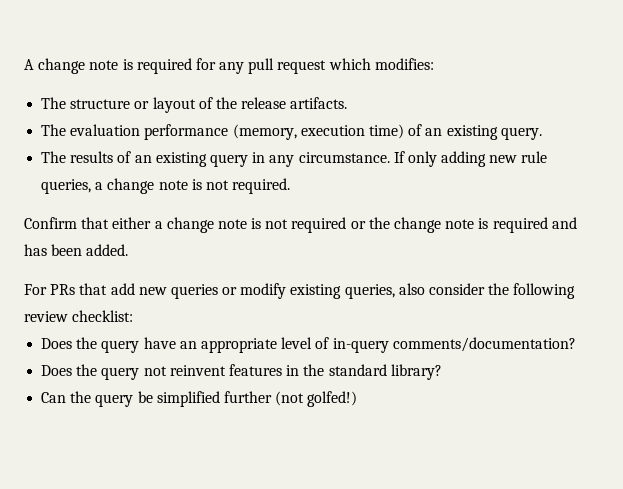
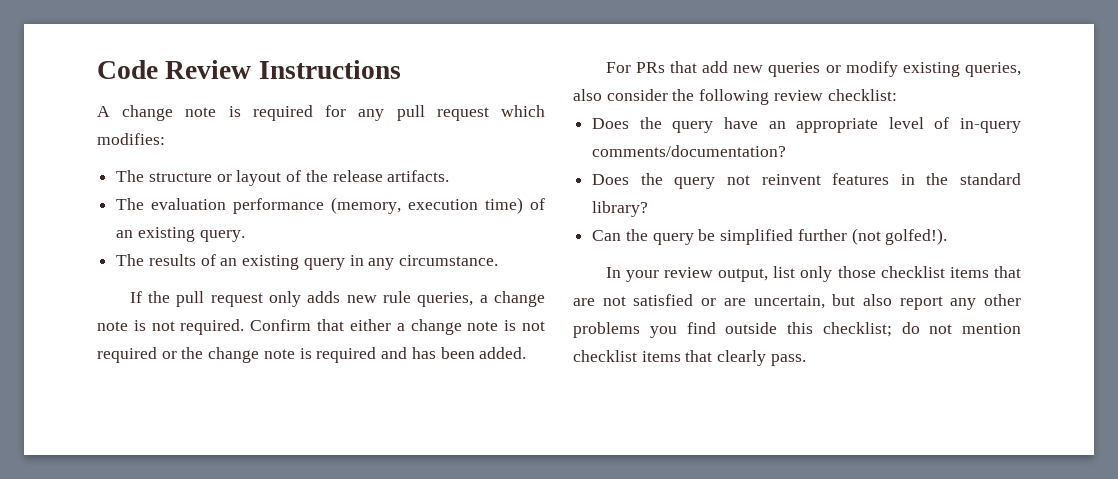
+ Code Review Instructions
- The results of an existing query in any circumstance. If only adding new rule queries, a change note is not required.
- Confirm that either a change note is not required or the change note is required and has been added.
+ The results of an existing query in any circumstance.
+ If the pull request only adds new rule queries, a change note is not required. Confirm that either a change note is not required or the change note is required and has been added.
- Can the query be simplified further (not golfed!)
+ Can the query be simplified further (not golfed!).
+ In your review output, list only those checklist items that are not satisfied or are uncertain, but also report any other problems you find outside this checklist; do not mention checklist items that clearly pass.

